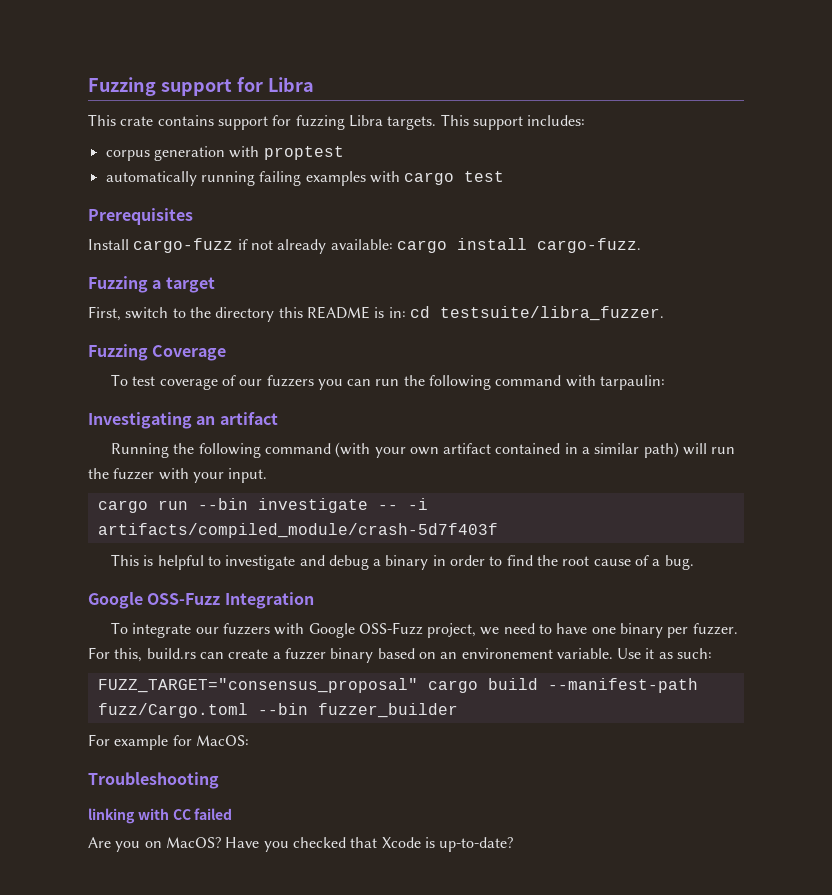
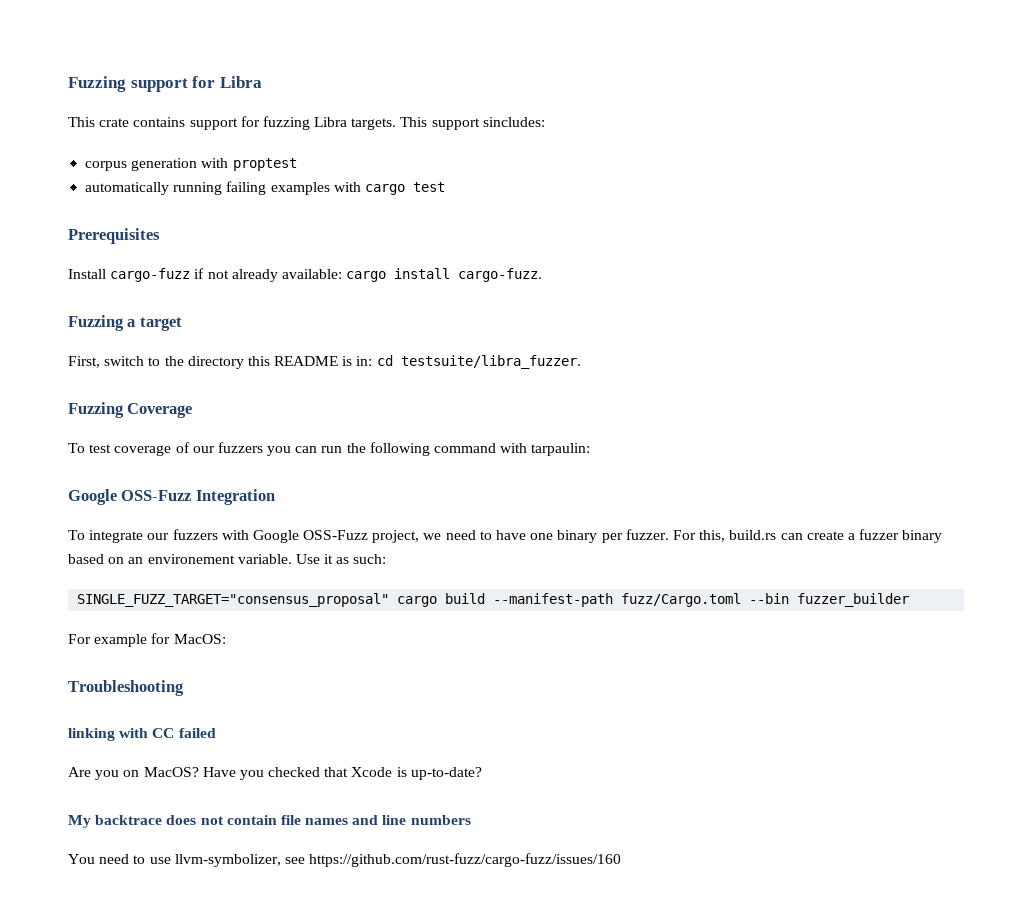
- This support includes:
+ This support sincludes:
- Investigating an artifact
- Running the following command (with your own artifact contained in a similar path) will run the fuzzer with your input.
- cargo run --bin investigate -- -i artifacts/compiled_module/crash-5d7f403f
- This is helpful to investigate and debug a binary in order to find the root cause of a bug.
- FUZZ_TARGET="consensus_proposal" cargo build --manifest-path fuzz/Cargo.toml --bin fuzzer_builder
+ SINGLE_FUZZ_TARGET="consensus_proposal" cargo build --manifest-path fuzz/Cargo.toml --bin fuzzer_builder
+ My backtrace does not contain file names and line numbers
+ You need to use llvm-symbolizer, see https://github.com/rust-fuzz/cargo-fuzz/issues/160

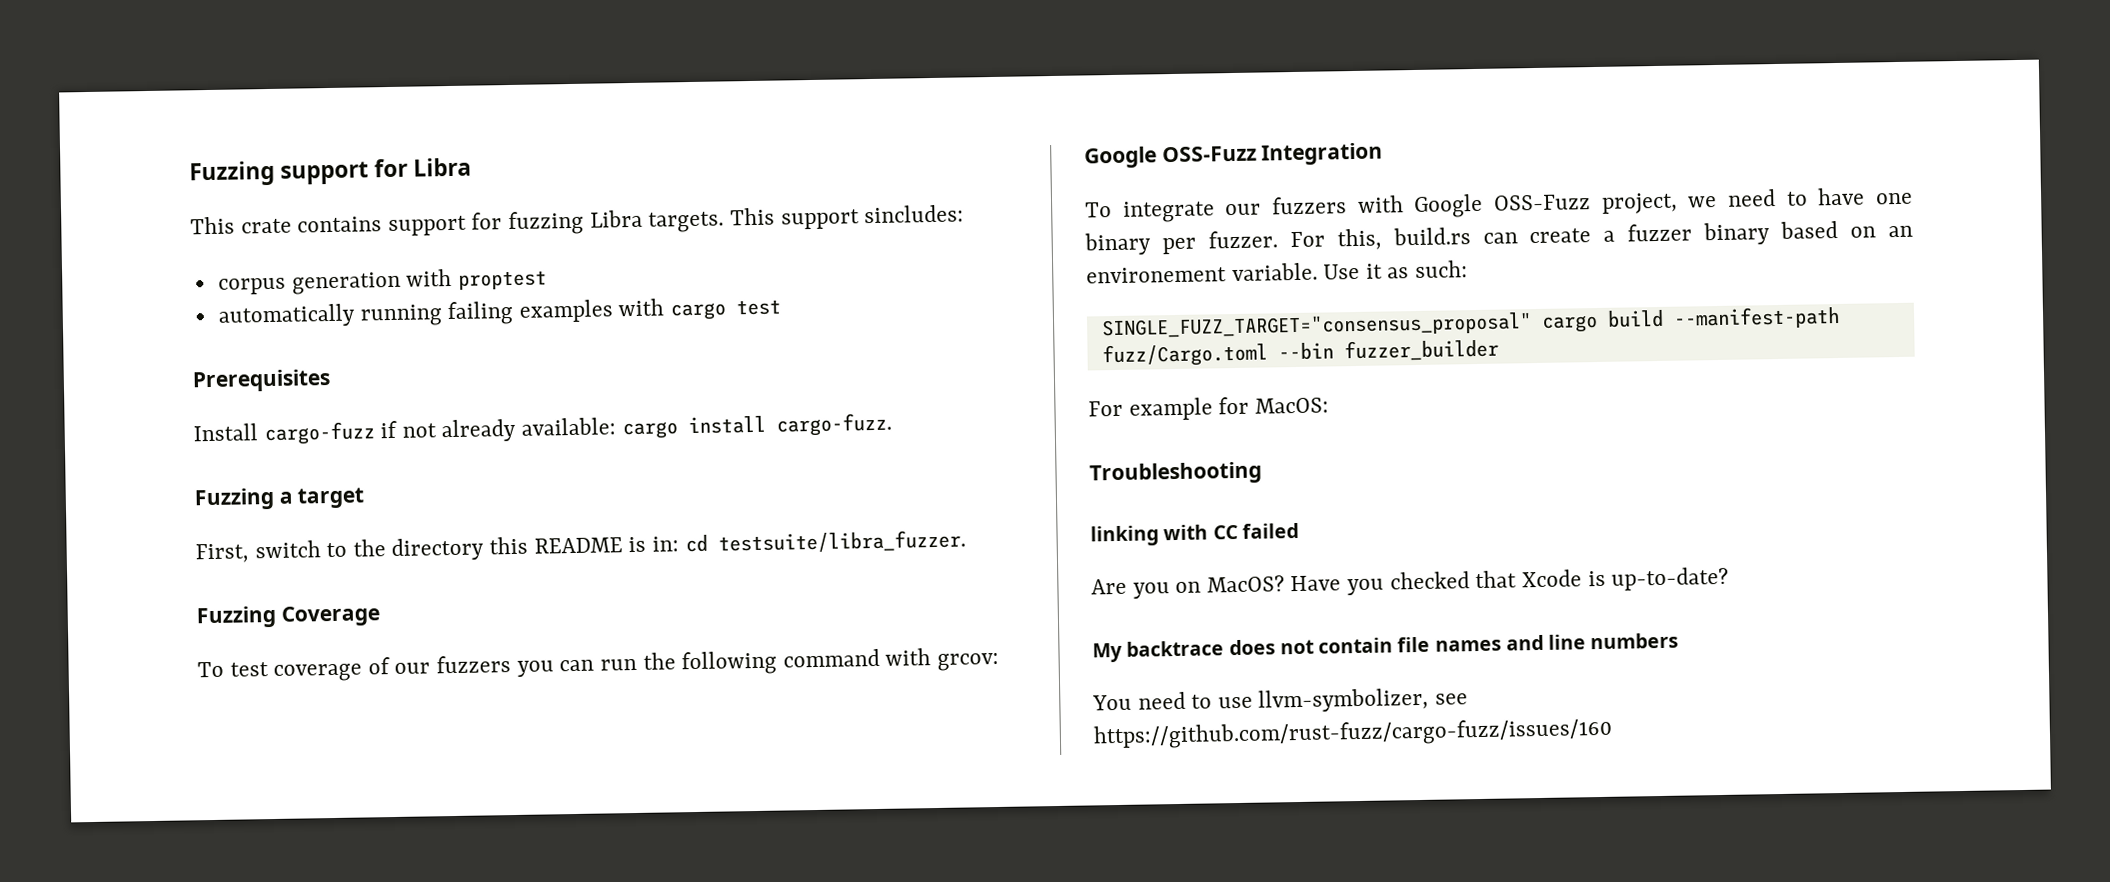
- To test coverage of our fuzzers you can run the following command with tarpaulin:
+ To test coverage of our fuzzers you can run the following command with grcov:

